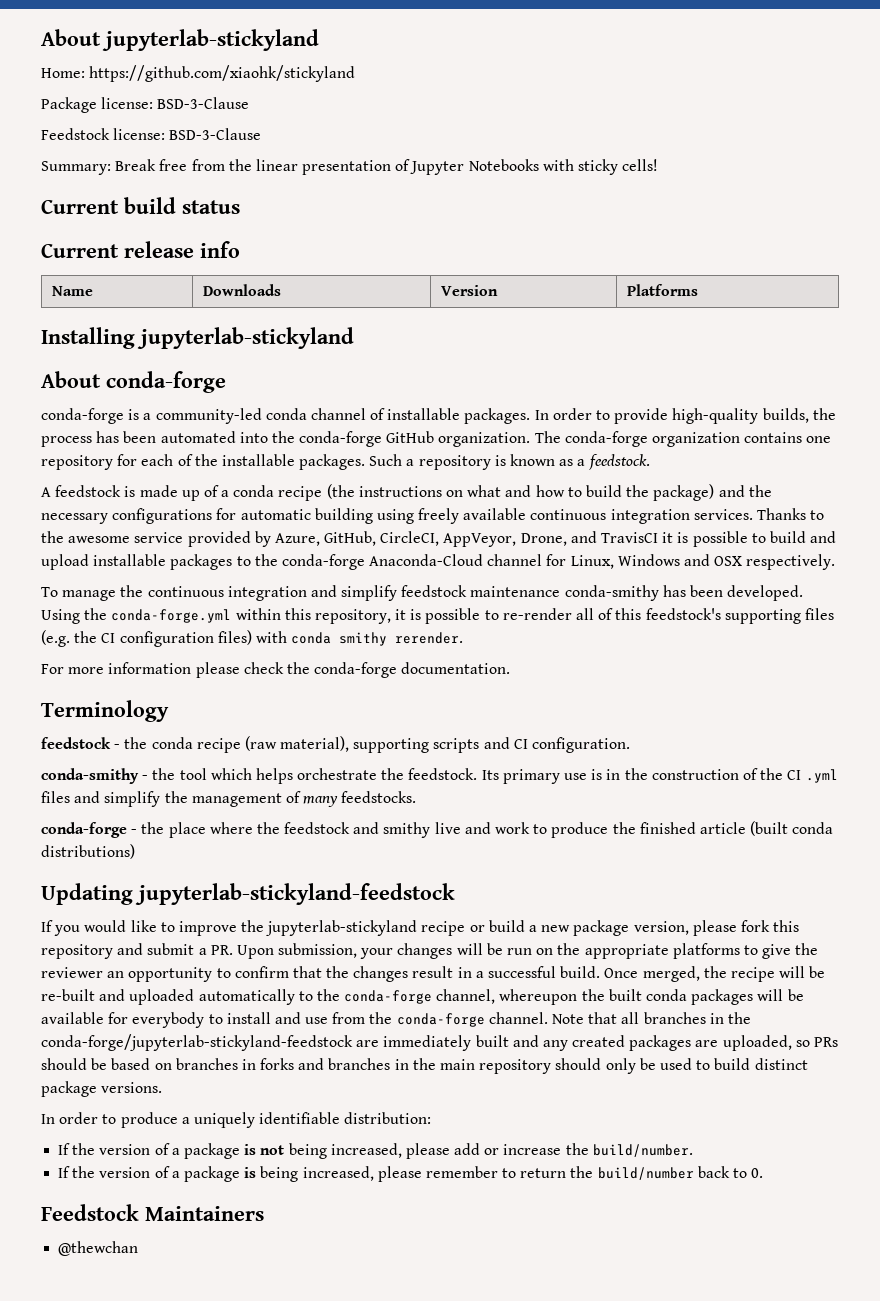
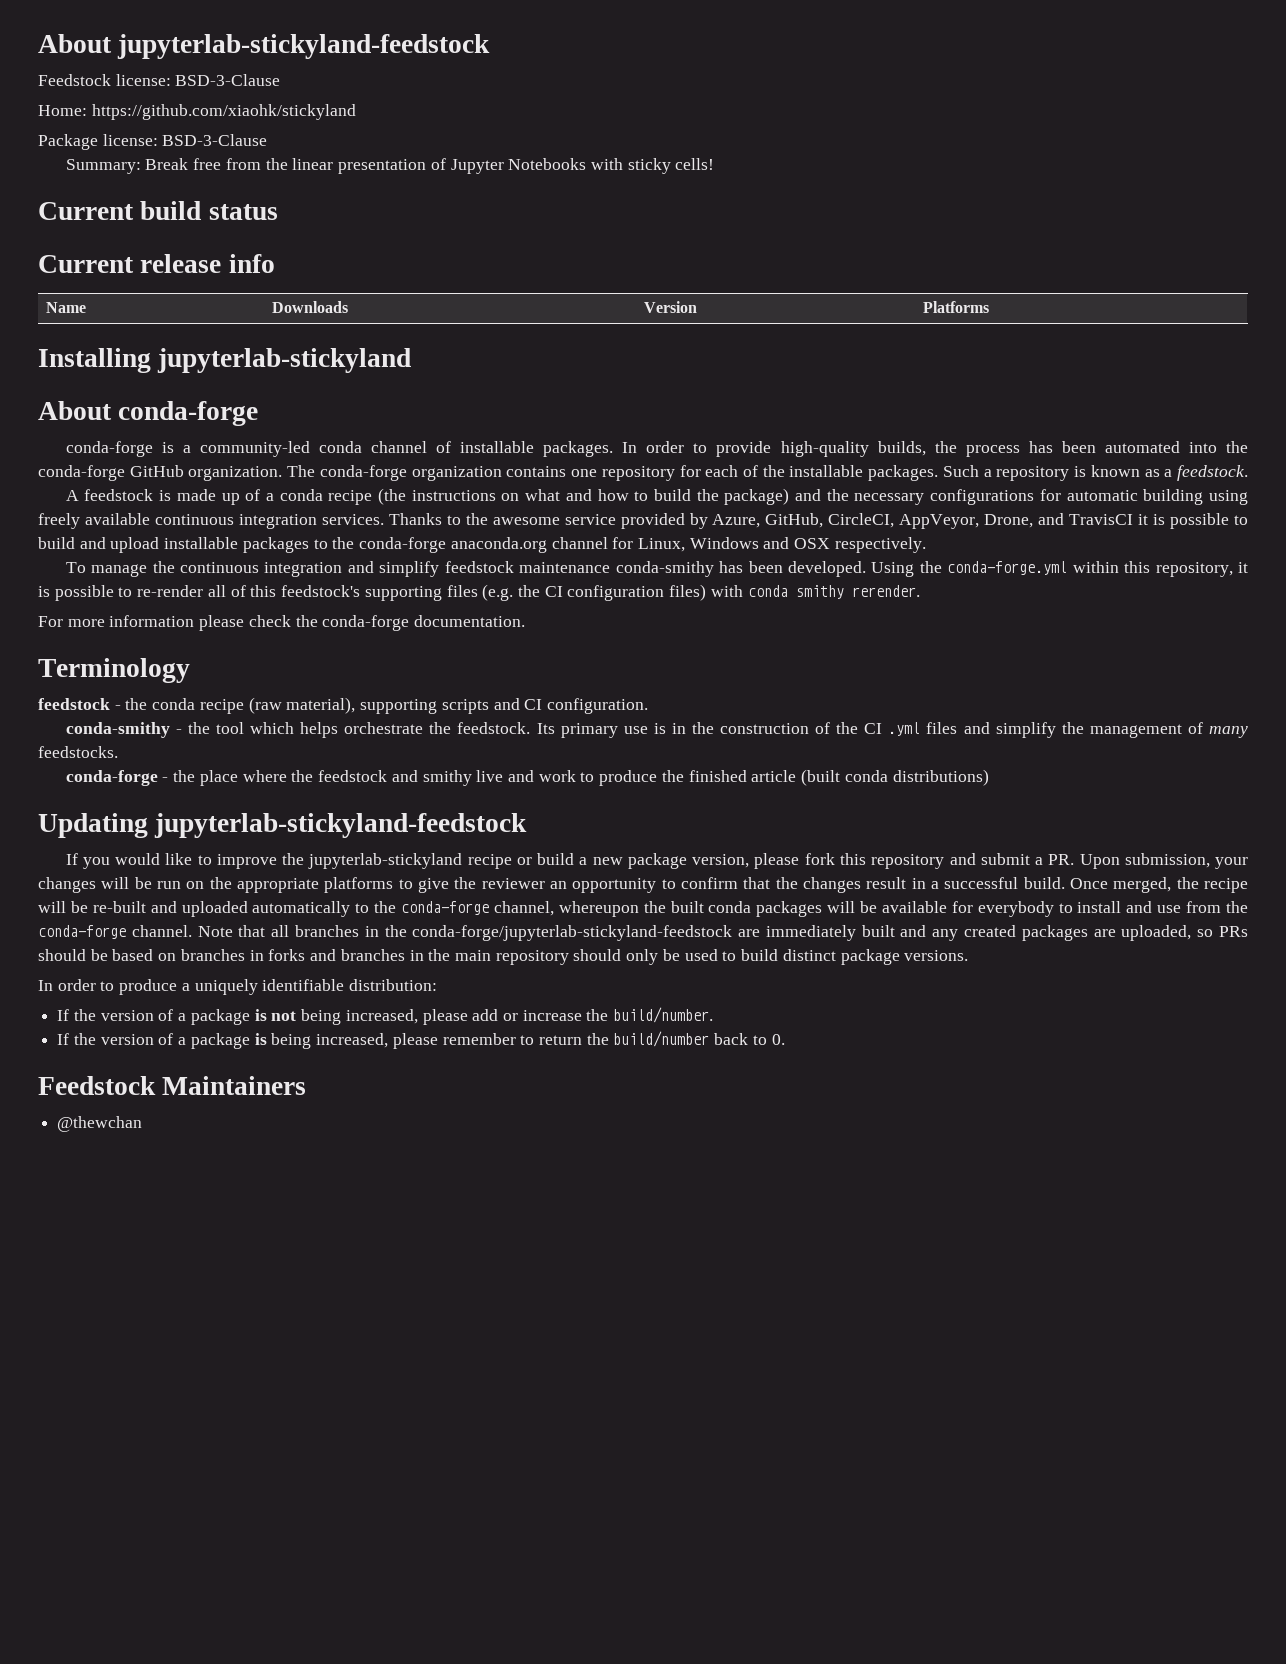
- About jupyterlab-stickyland
+ About jupyterlab-stickyland-feedstock
+ Feedstock license: BSD-3-Clause
- Feedstock license: BSD-3-Clause
- Thanks to the awesome service provided by Azure, GitHub, CircleCI, AppVeyor, Drone, and TravisCI it is possible to build and upload installable packages to the conda-forge Anaconda-Cloud channel for Linux, Windows and OSX respectively.
+ Thanks to the awesome service provided by Azure, GitHub, CircleCI, AppVeyor, Drone, and TravisCI it is possible to build and upload installable packages to the conda-forge anaconda.org channel for Linux, Windows and OSX respectively.

